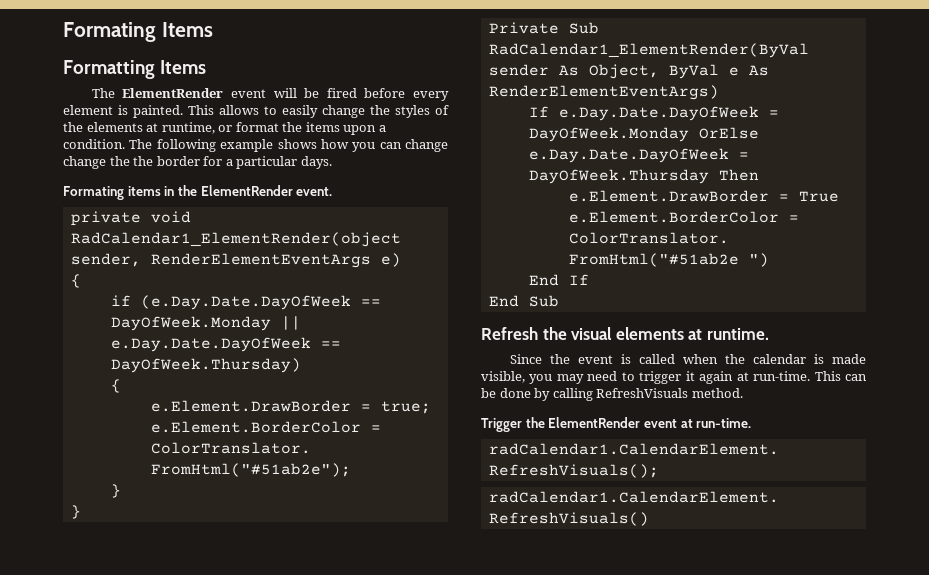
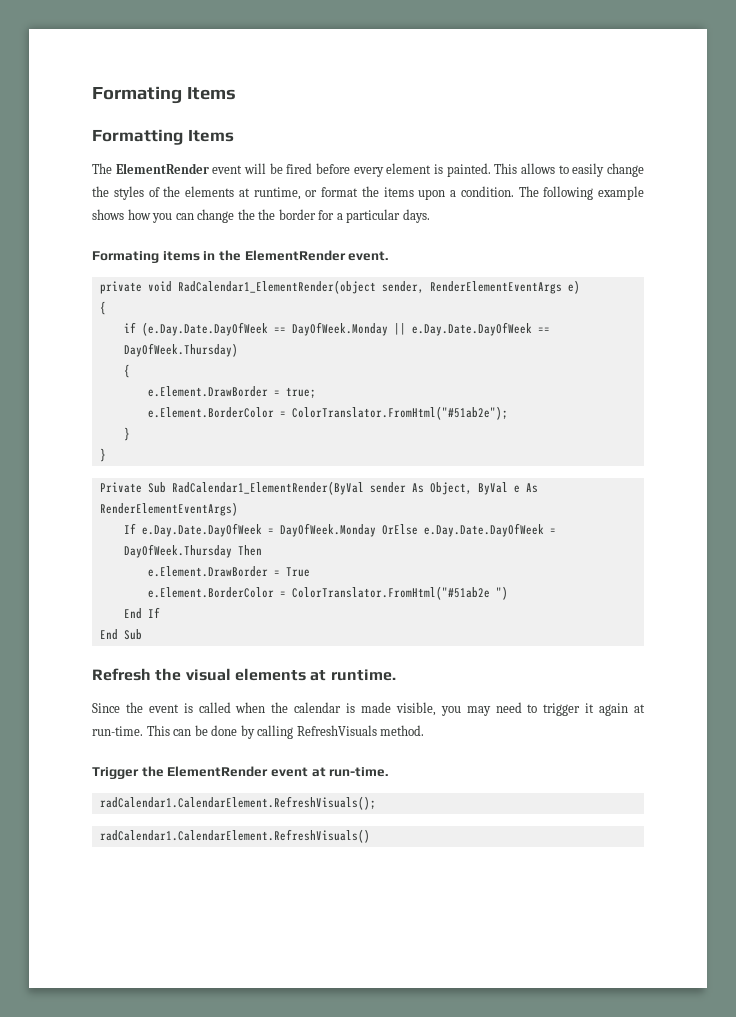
- The following example shows how you can change change the the border for a particular days.
+ The following example shows how you can change the the border for a particular days.

